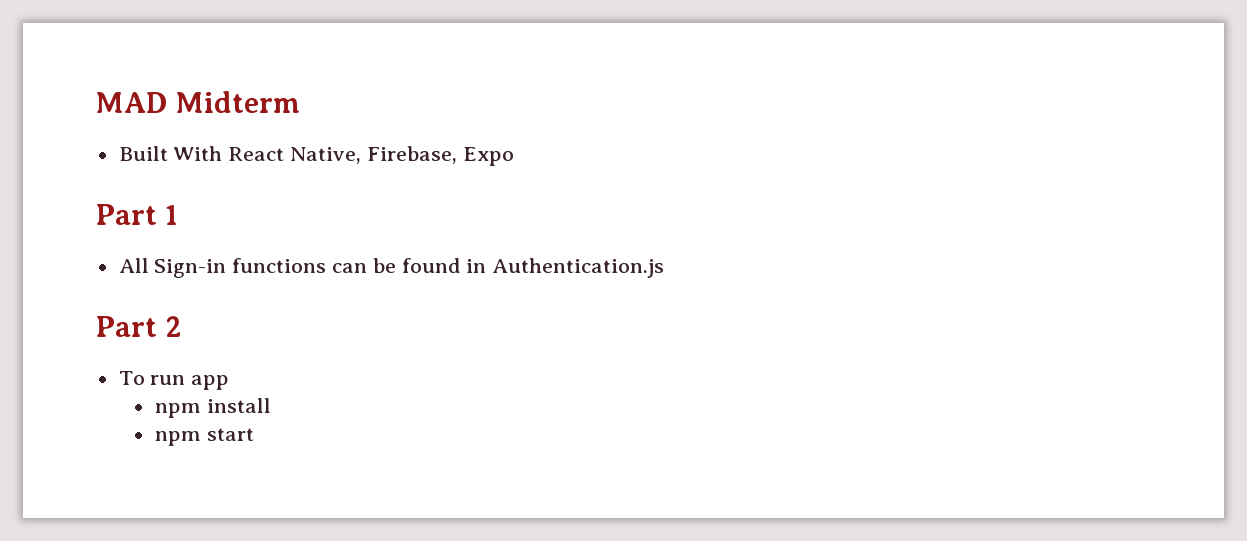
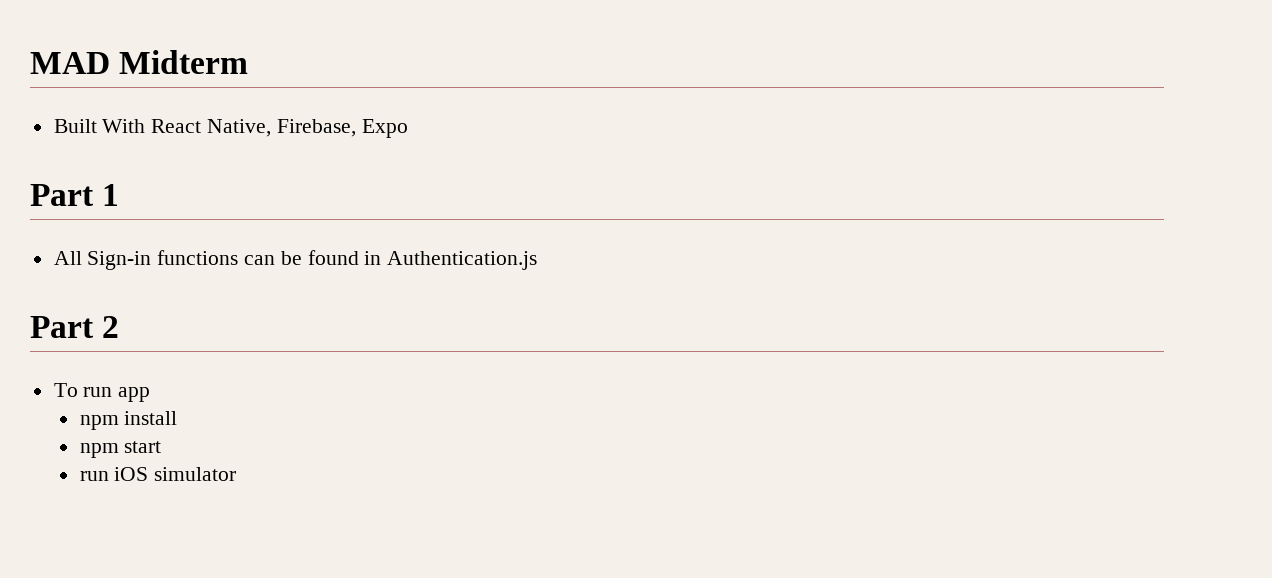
+ run iOS simulator

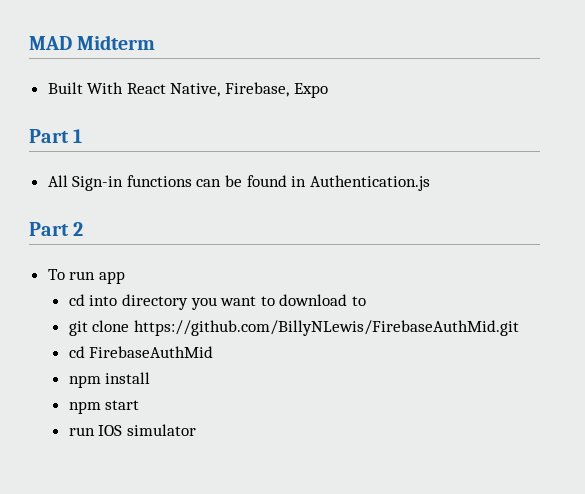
+ cd into directory you want to download to
+ git clone https://github.com/BillyNLewis/FirebaseAuthMid.git
+ cd FirebaseAuthMid
- run iOS simulator
+ run IOS simulator

